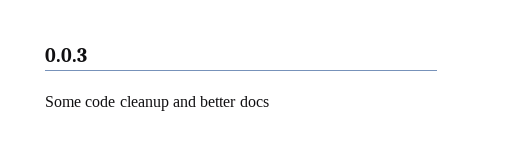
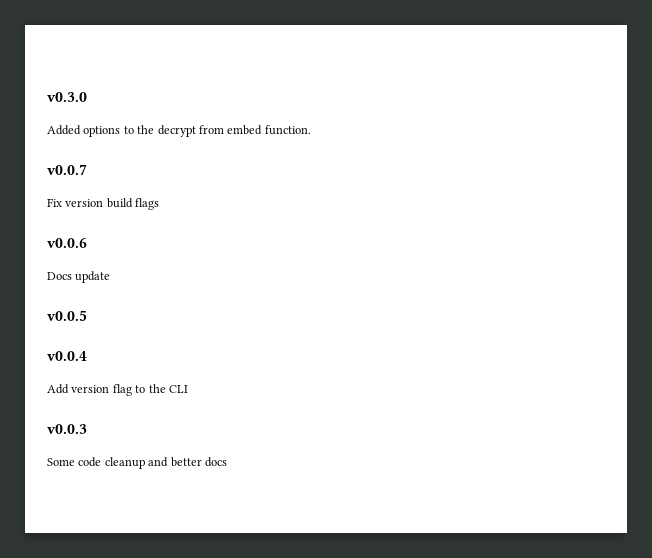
- 0.0.3
+ v0.3.0
+ Added options to the decrypt from embed function.
+ v0.0.7
+ Fix version build flags
+ v0.0.6
+ Docs update
+ v0.0.5
+ v0.0.4
+ Add version flag to the CLI
+ v0.0.3

